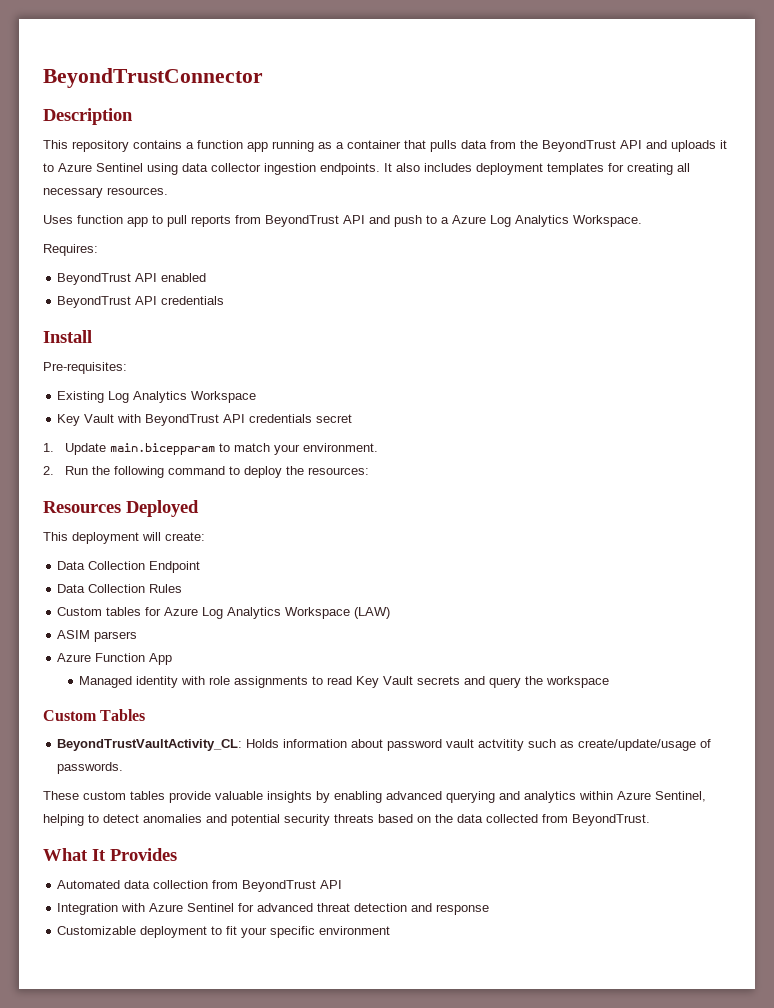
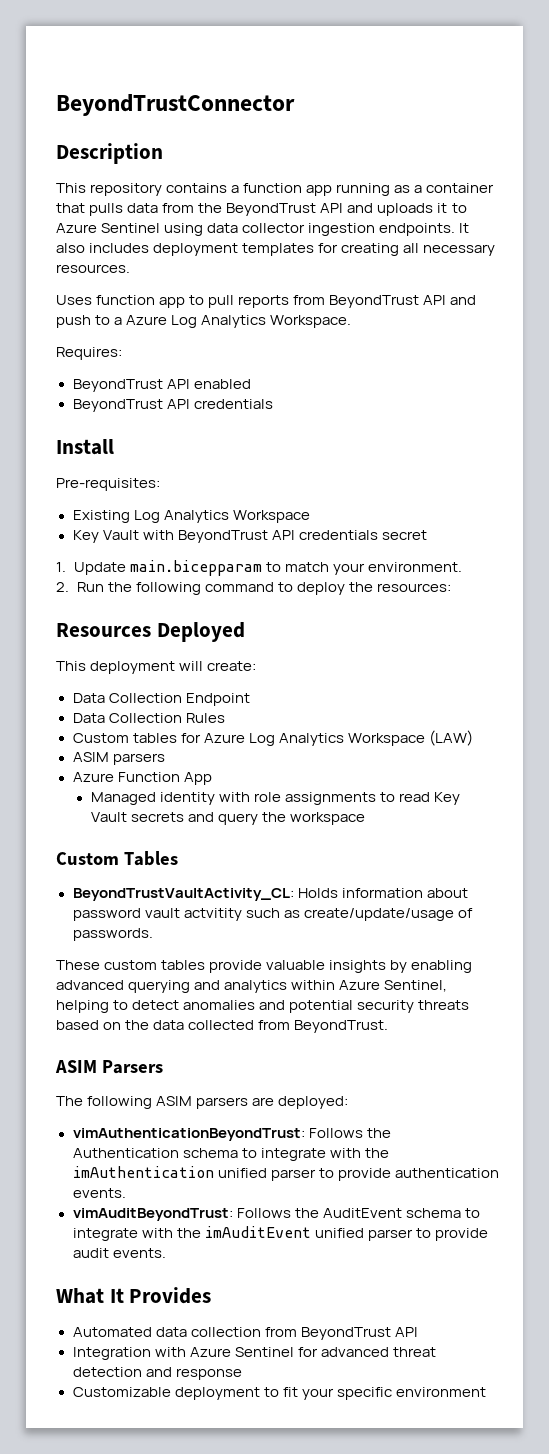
+ ASIM Parsers
+ The following ASIM parsers are deployed:
+ vimAuthenticationBeyondTrust: Follows the Authentication schema to integrate with the imAuthentication unified parser to provide authentication events.
+ vimAuditBeyondTrust: Follows the AuditEvent schema to integrate with the imAuditEvent unified parser to provide audit events.

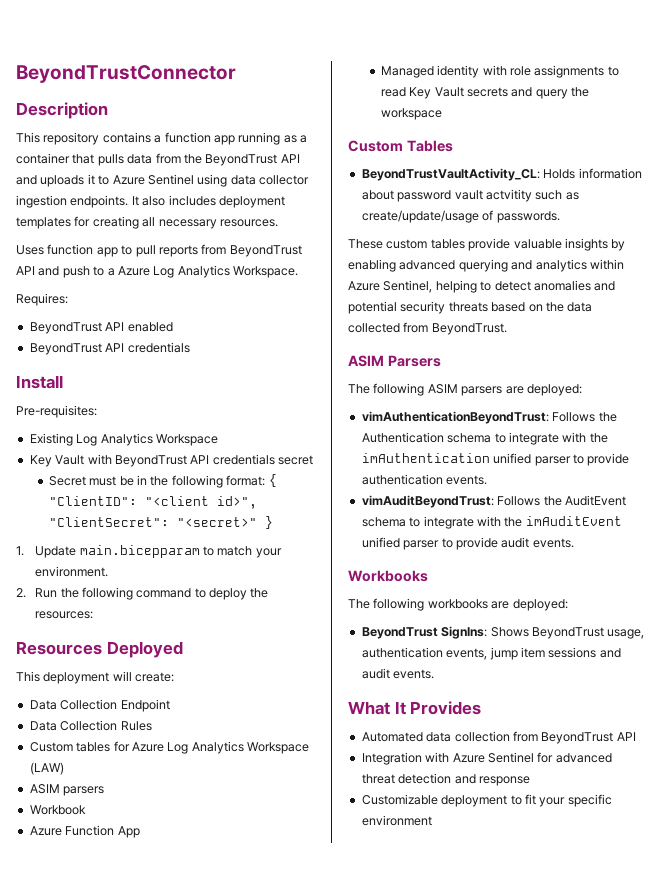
+ Secret must be in the following format: { "ClientID": "<client id>", "ClientSecret": "<secret>" }
+ Workbook
+ Workbooks
+ The following workbooks are deployed:
+ BeyondTrust SignIns: Shows BeyondTrust usage, authentication events, jump item sessions and audit events.

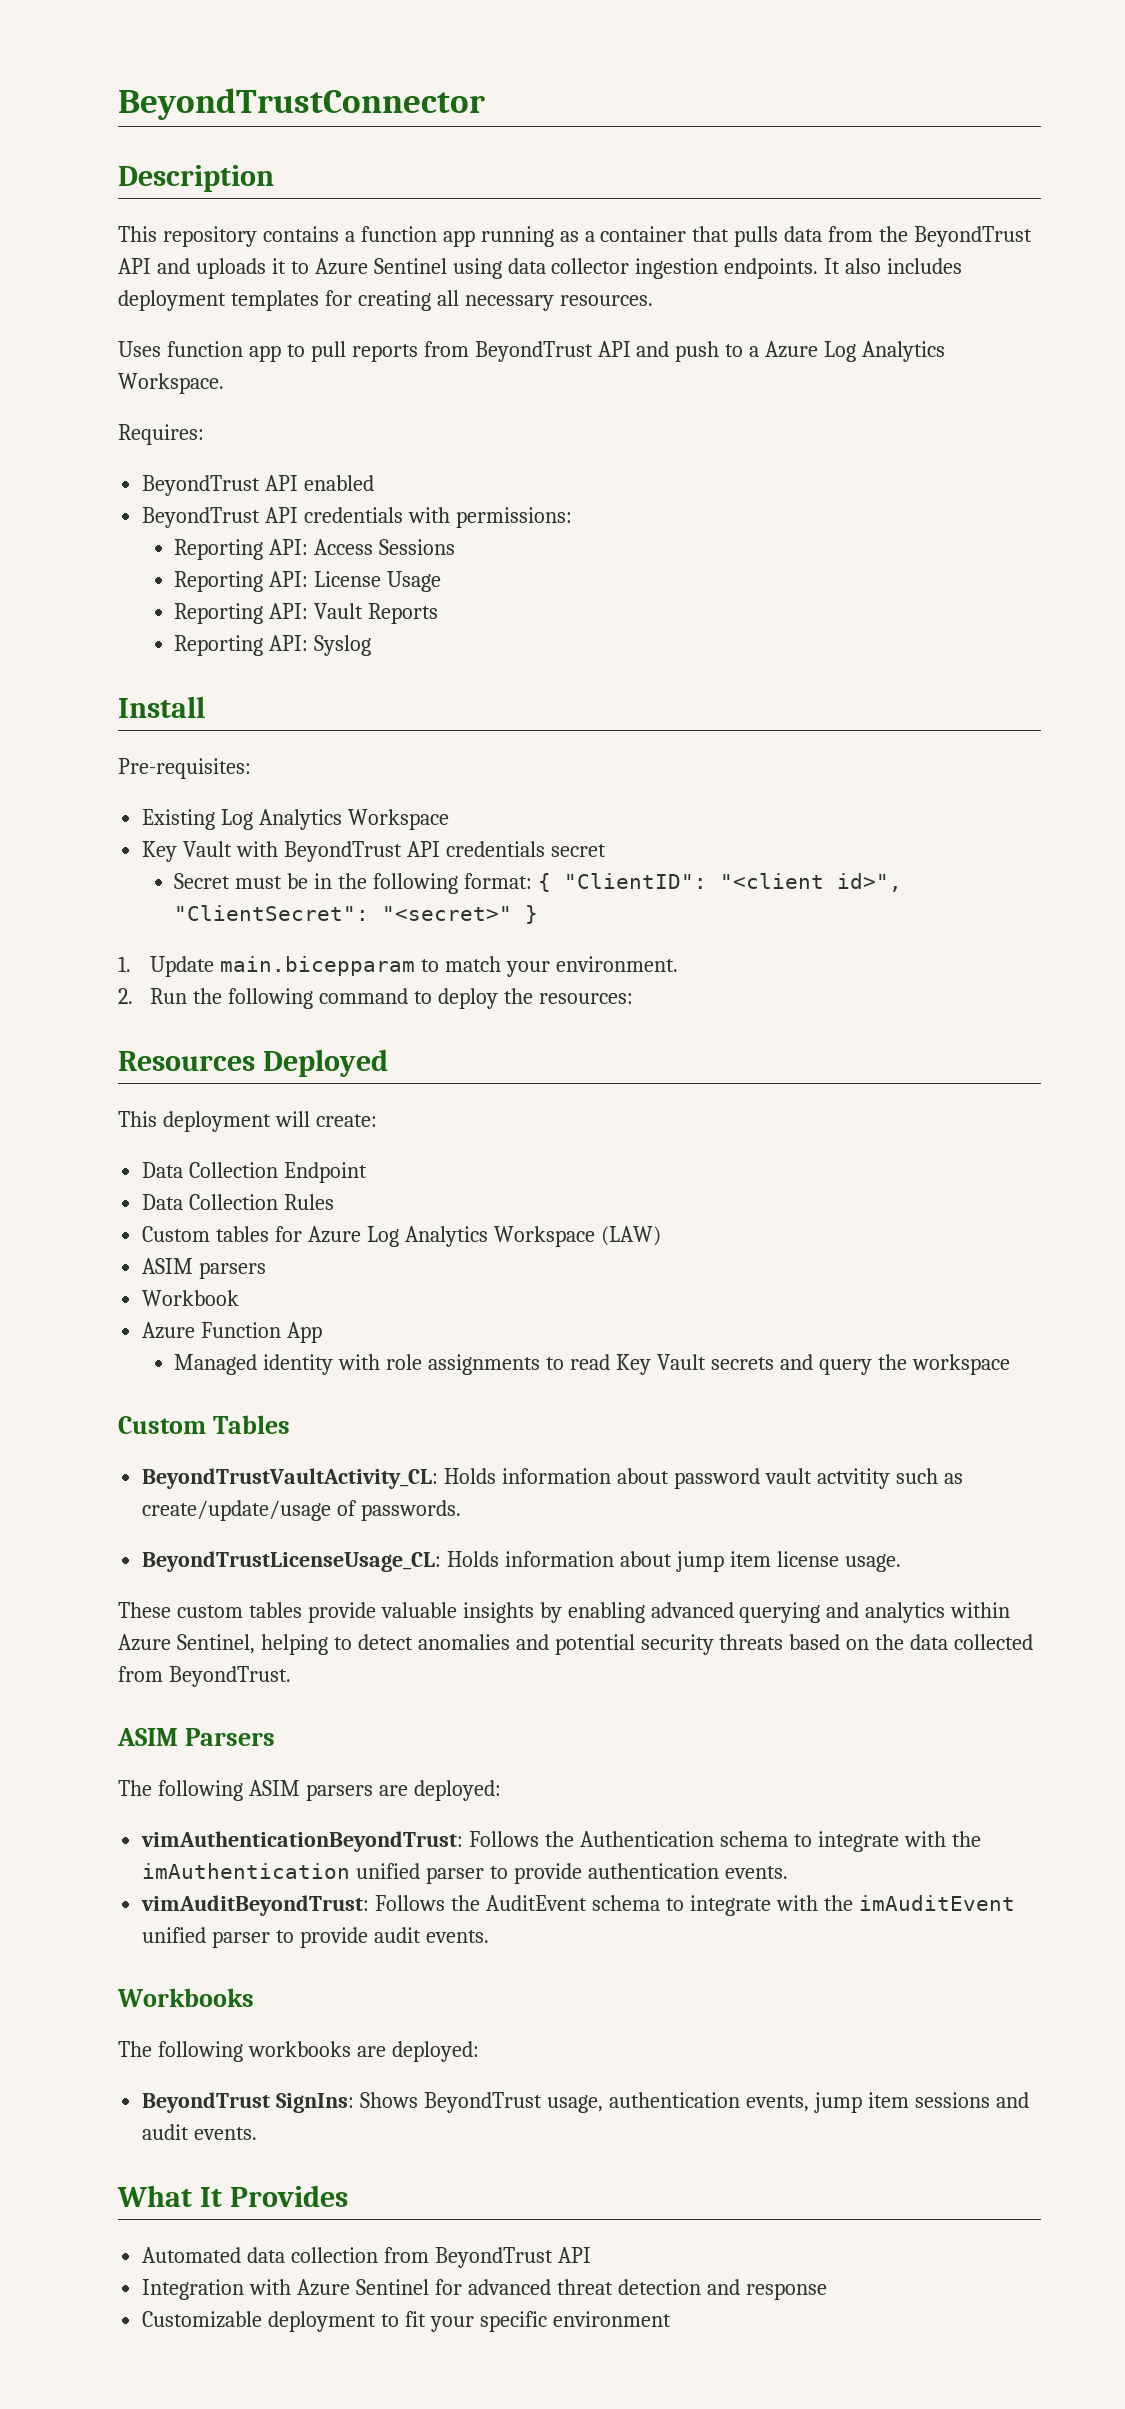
  BeyondTrust API enabled
- BeyondTrust API credentials
+ BeyondTrust API credentials with permissions:
+ Reporting API: Access Sessions
+ Reporting API: License Usage
+ Reporting API: Vault Reports
+ Reporting API: Syslog
+ BeyondTrustLicenseUsage_CL: Holds information about jump item license usage.

